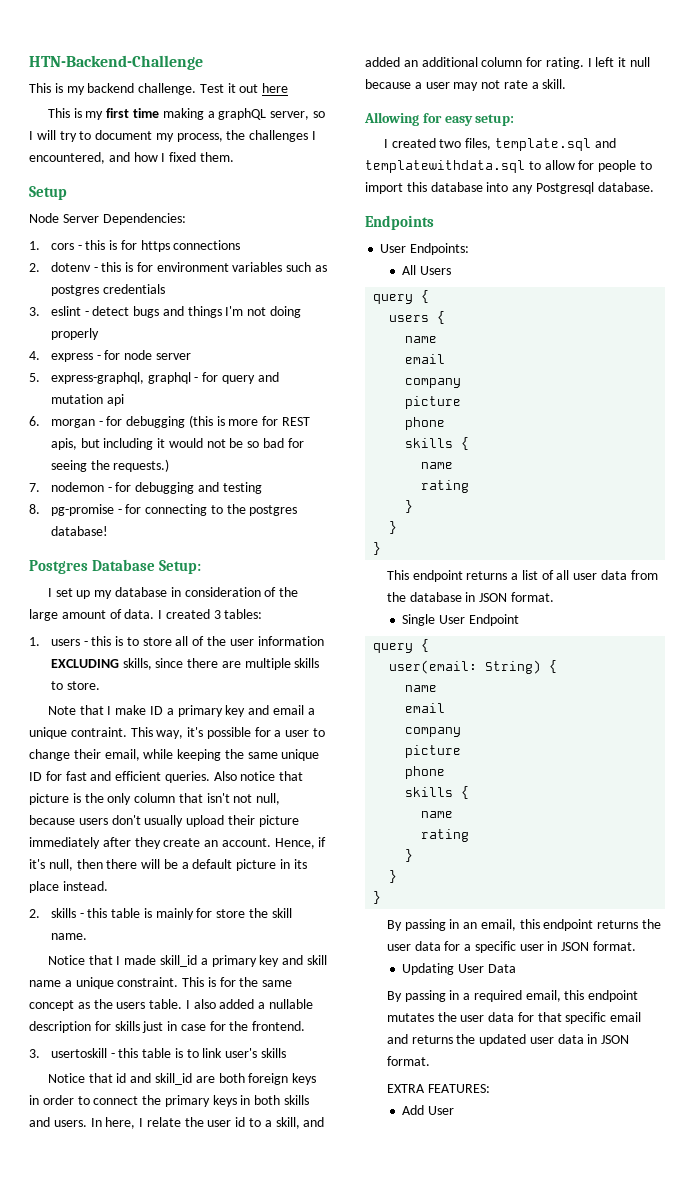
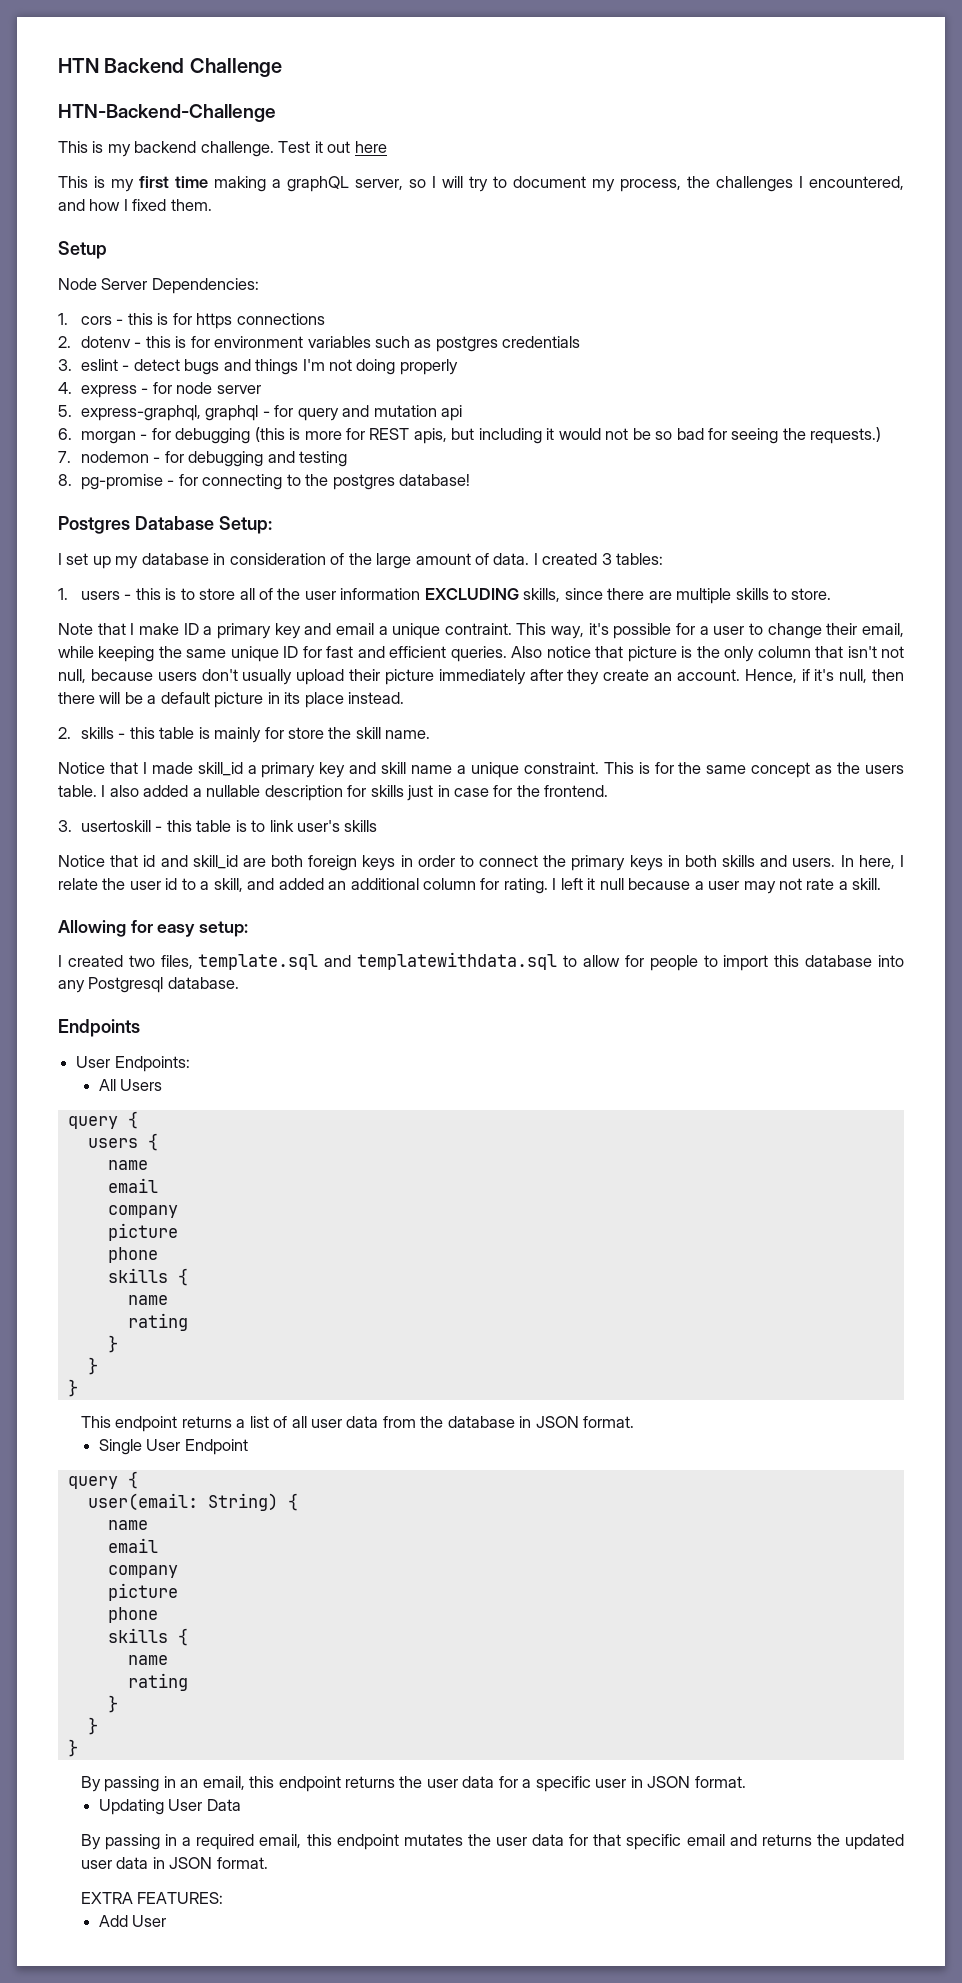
+ HTN Backend Challenge

